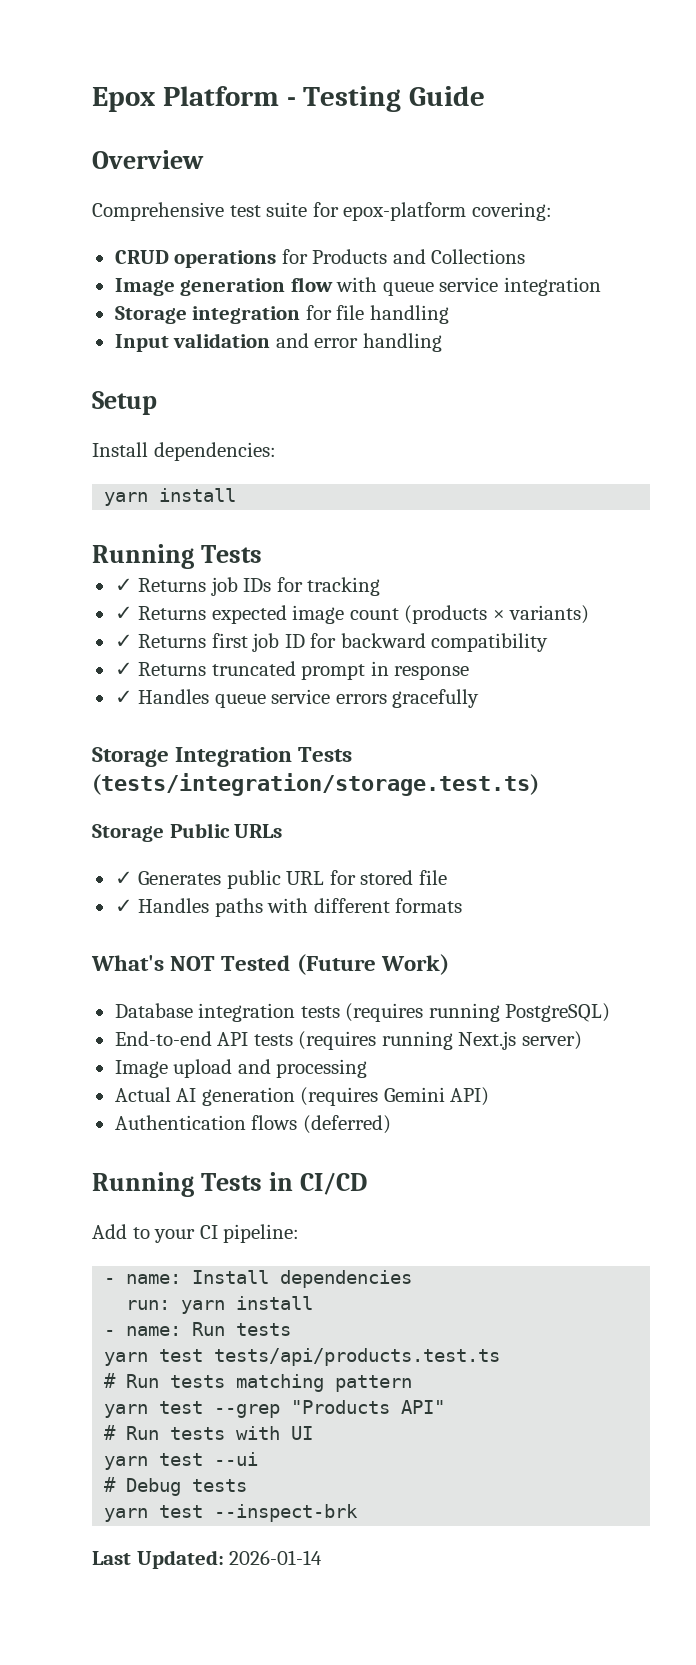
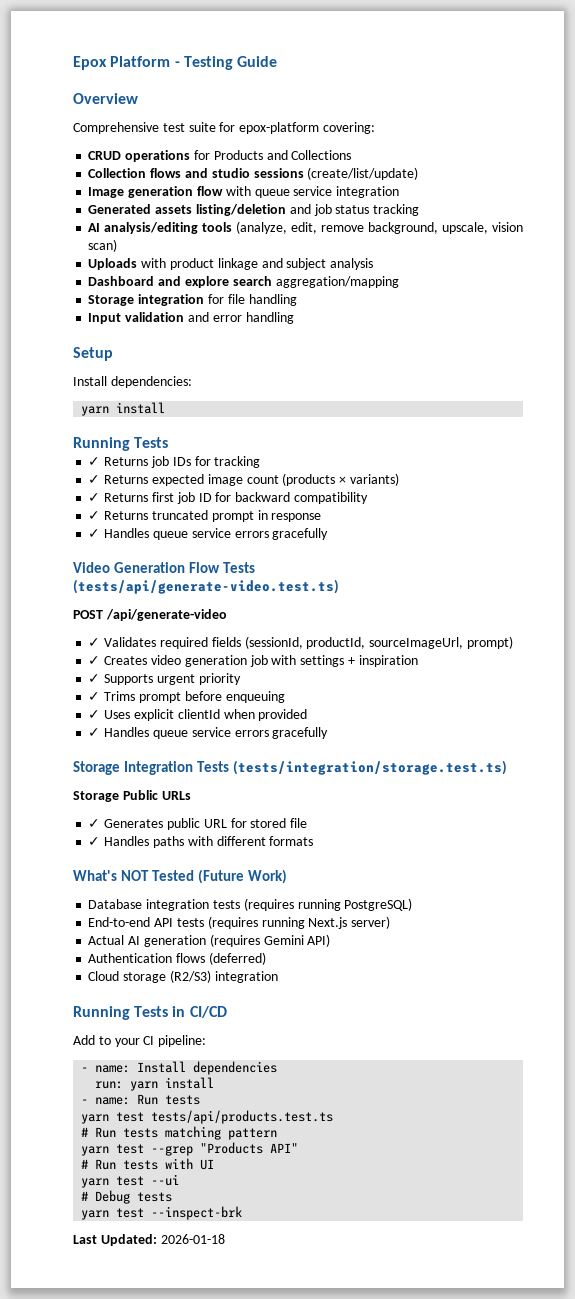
+ Collection flows and studio sessions (create/list/update)
+ Generated assets listing/deletion and job status tracking
+ AI analysis/editing tools (analyze, edit, remove background, upscale, vision scan)
+ Uploads with product linkage and subject analysis
+ Dashboard and explore search aggregation/mapping
+ Video Generation Flow Tests (tests/api/generate-video.test.ts)
+ POST /api/generate-video
+ ✓ Validates required fields (sessionId, productId, sourceImageUrl, prompt)
+ ✓ Creates video generation job with settings + inspiration
+ ✓ Supports urgent priority
+ ✓ Trims prompt before enqueuing
+ ✓ Uses explicit clientId when provided
+ ✓ Handles queue service errors gracefully
- Image upload and processing
+ Cloud storage (R2/S3) integration
- Last Updated: 2026-01-14
+ Last Updated: 2026-01-18

